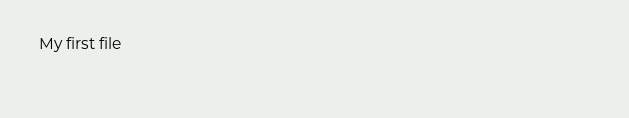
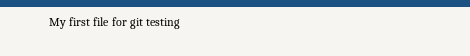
- My first file
+ My first file for git testing

